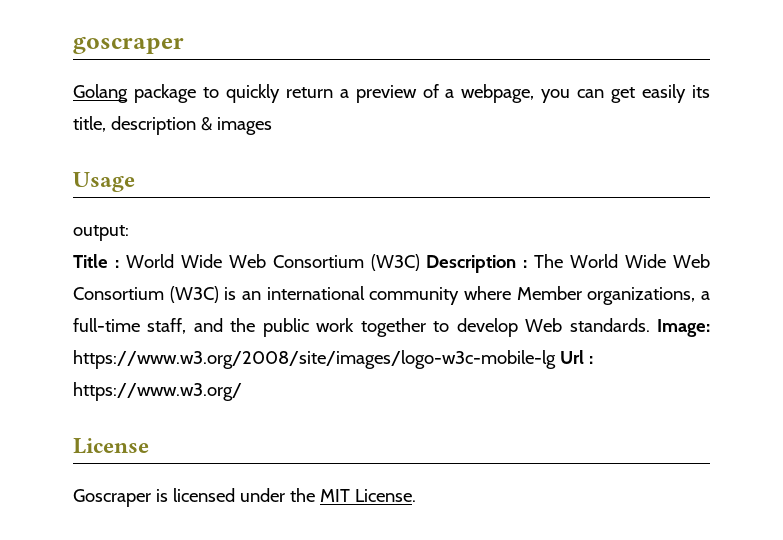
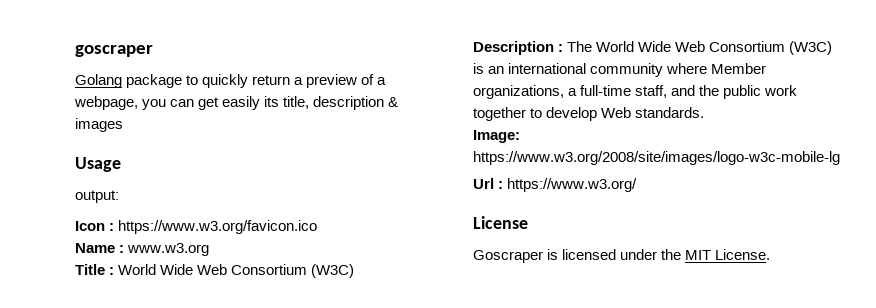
+ Icon : https://www.w3.org/favicon.ico
+ Name : www.w3.org
- Title : World Wide Web Consortium (W3C) Description : The World Wide Web Consortium (W3C) is an international community where Member organizations, a full-time staff, and the public work together to develop Web standards. Image: https://www.w3.org/2008/site/images/logo-w3c-mobile-lg Url : https://www.w3.org/
+ Title : World Wide Web Consortium (W3C)
+ Description : The World Wide Web Consortium (W3C) is an international community where Member organizations, a full-time staff, and the public work together to develop Web standards.
+ Image: https://www.w3.org/2008/site/images/logo-w3c-mobile-lg
+ Url : https://www.w3.org/

